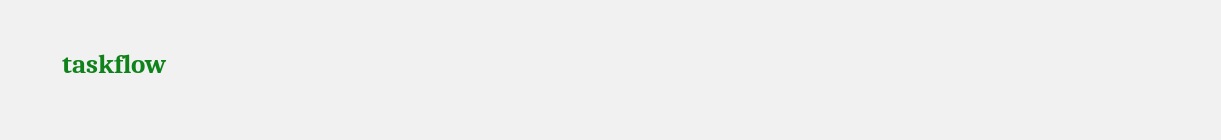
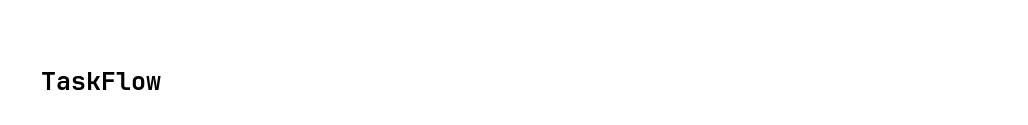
- taskflow
+ TaskFlow

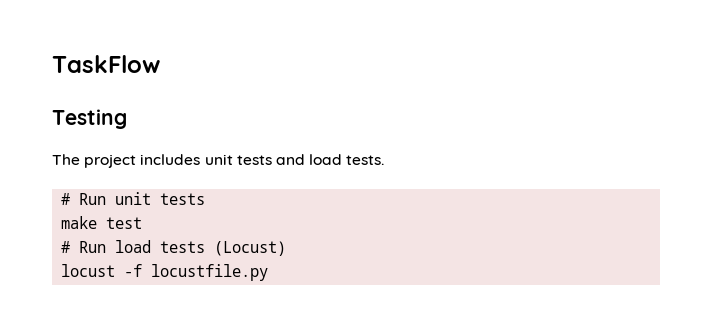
+ Testing
+ The project includes unit tests and load tests.
+ # Run unit tests
+ make test
+ # Run load tests (Locust)
+ locust -f locustfile.py

